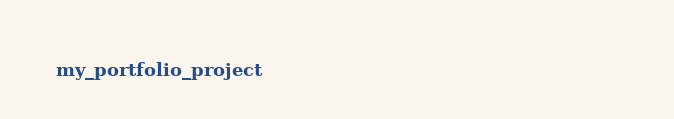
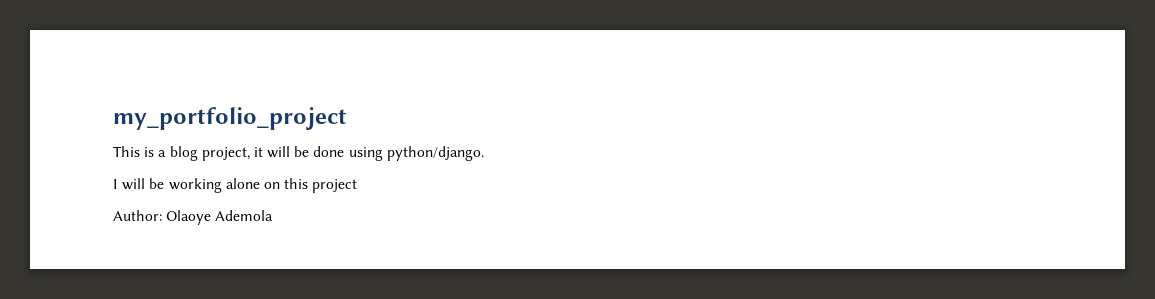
+ This is a blog project, it will be done using python/django.
+ I will be working alone on this project
+ Author: Olaoye Ademola

